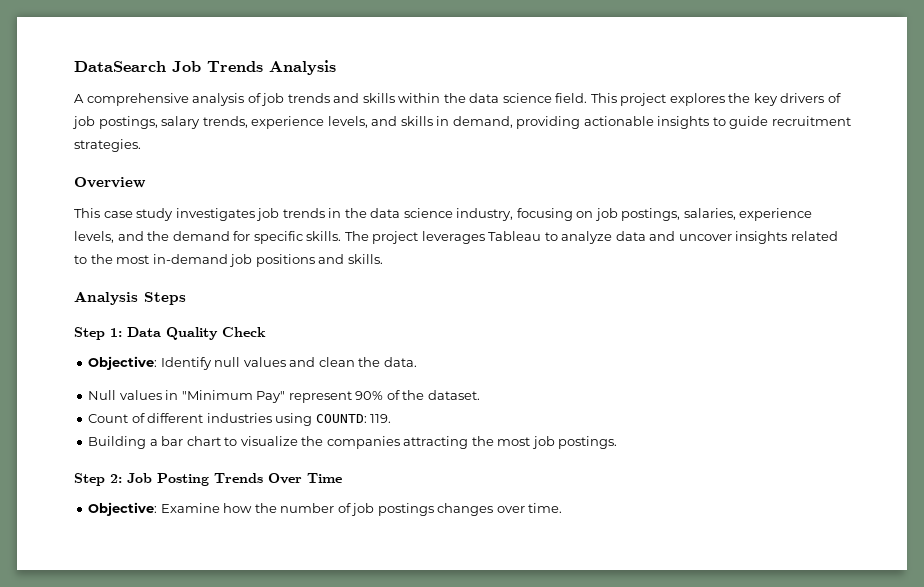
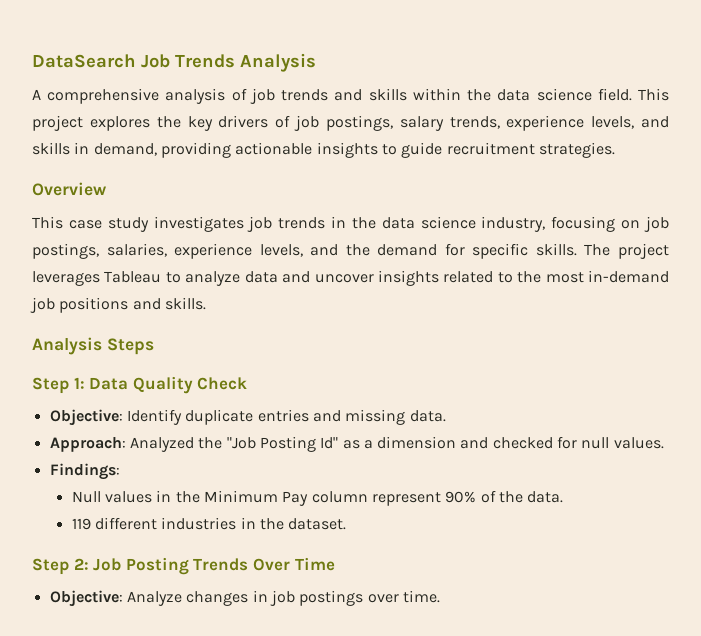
- Objective: Identify null values and clean the data.
- Null values in "Minimum Pay" represent 90% of the dataset.
- Count of different industries using COUNTD: 119.
- Building a bar chart to visualize the companies attracting the most job postings.
+ Objective: Identify duplicate entries and missing data.
+ Approach: Analyzed the "Job Posting Id" as a dimension and checked for null values.
+ Findings:
+ Null values in the Minimum Pay column represent 90% of the data.
+ 119 different industries in the dataset.
- Objective: Examine how the number of job postings changes over time.
+ Objective: Analyze changes in job postings over time.

